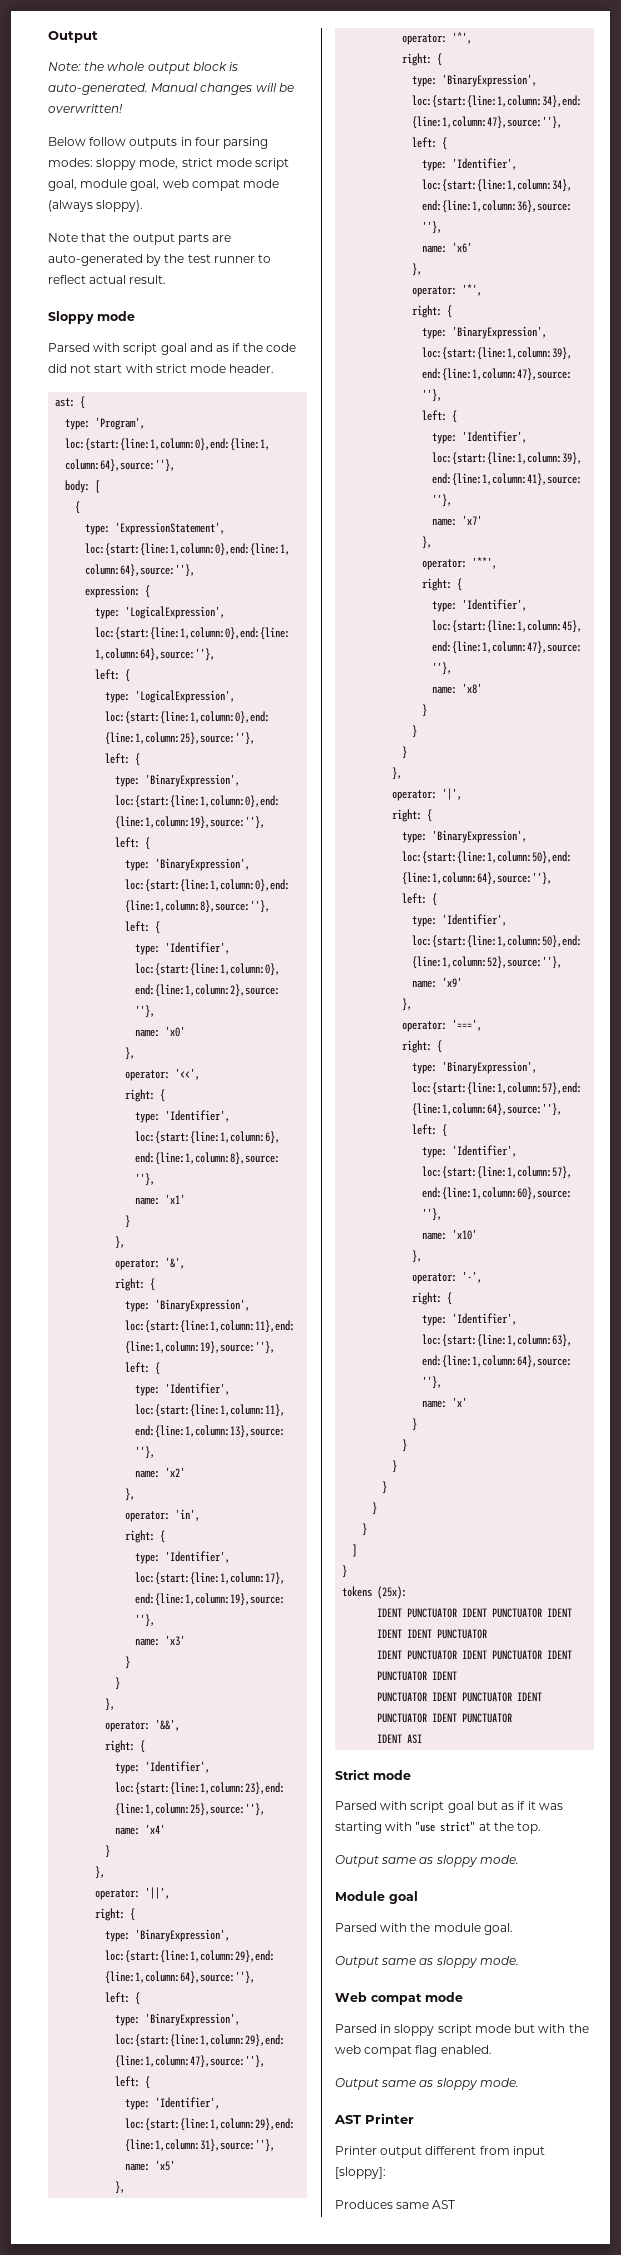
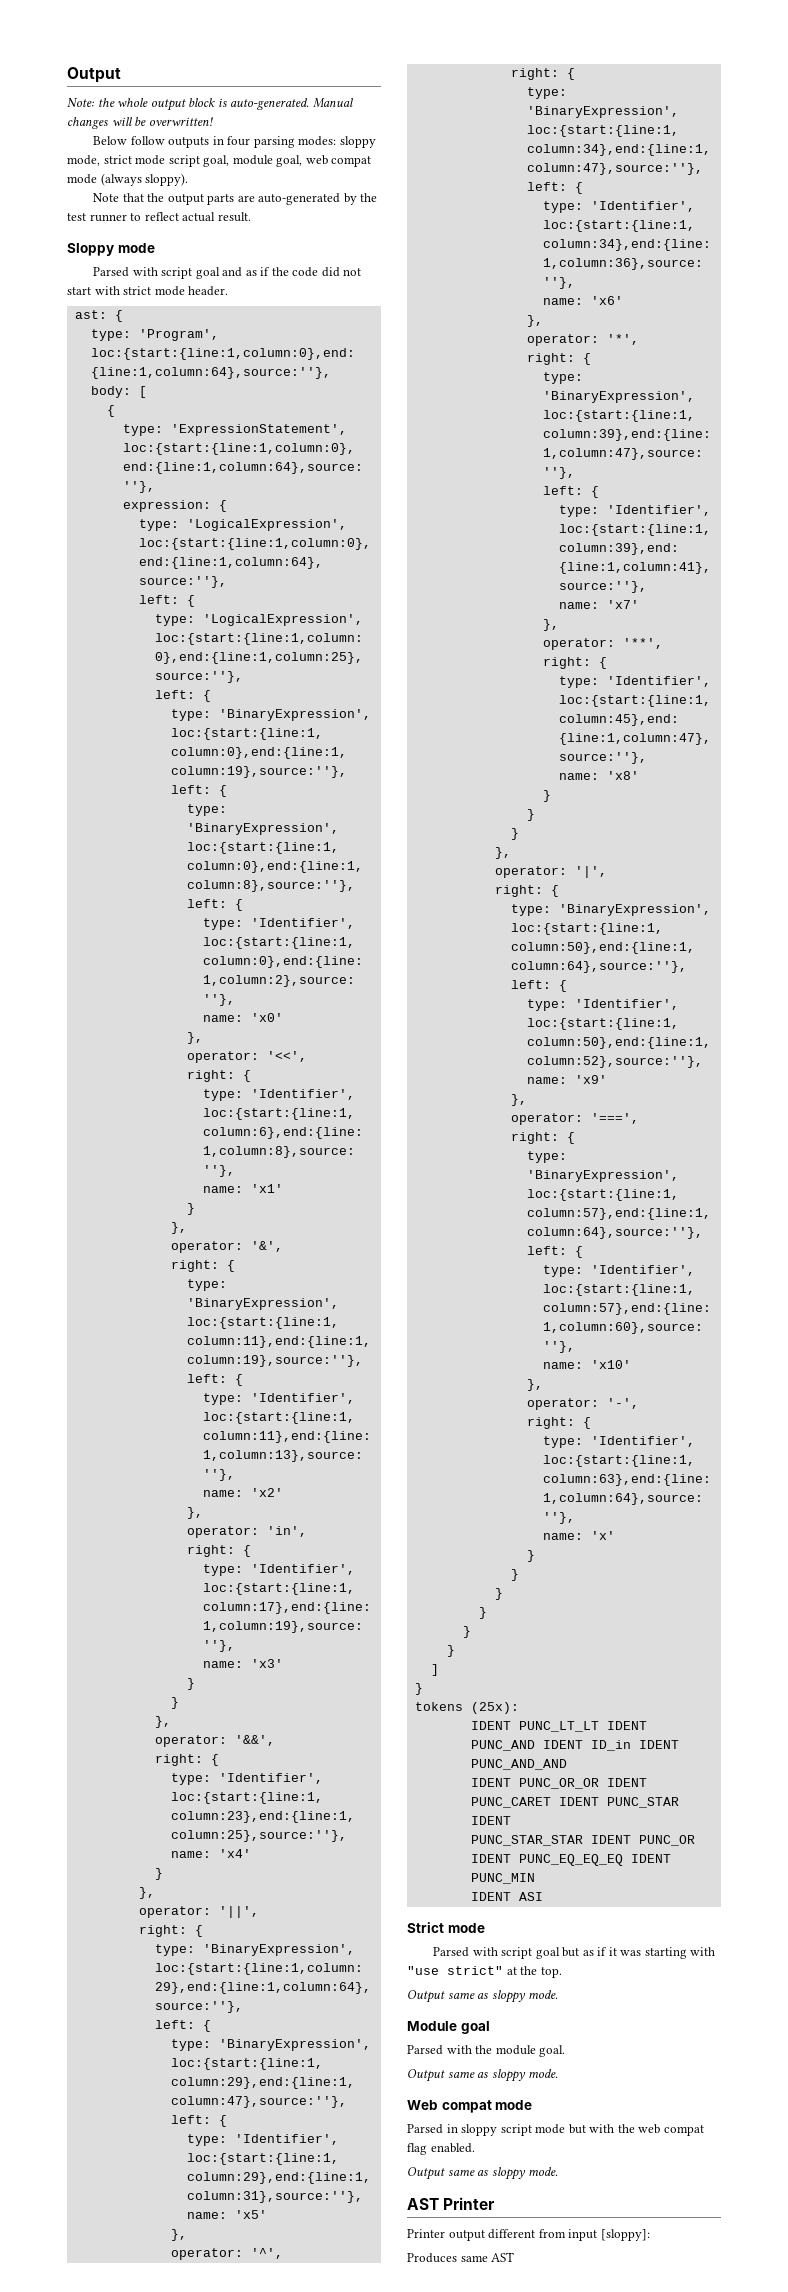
- IDENT PUNCTUATOR IDENT PUNCTUATOR IDENT IDENT IDENT PUNCTUATOR
- IDENT PUNCTUATOR IDENT PUNCTUATOR IDENT PUNCTUATOR IDENT
- PUNCTUATOR IDENT PUNCTUATOR IDENT PUNCTUATOR IDENT PUNCTUATOR
+ IDENT PUNC_LT_LT IDENT PUNC_AND IDENT ID_in IDENT PUNC_AND_AND
+ IDENT PUNC_OR_OR IDENT PUNC_CARET IDENT PUNC_STAR IDENT
+ PUNC_STAR_STAR IDENT PUNC_OR IDENT PUNC_EQ_EQ_EQ IDENT PUNC_MIN

